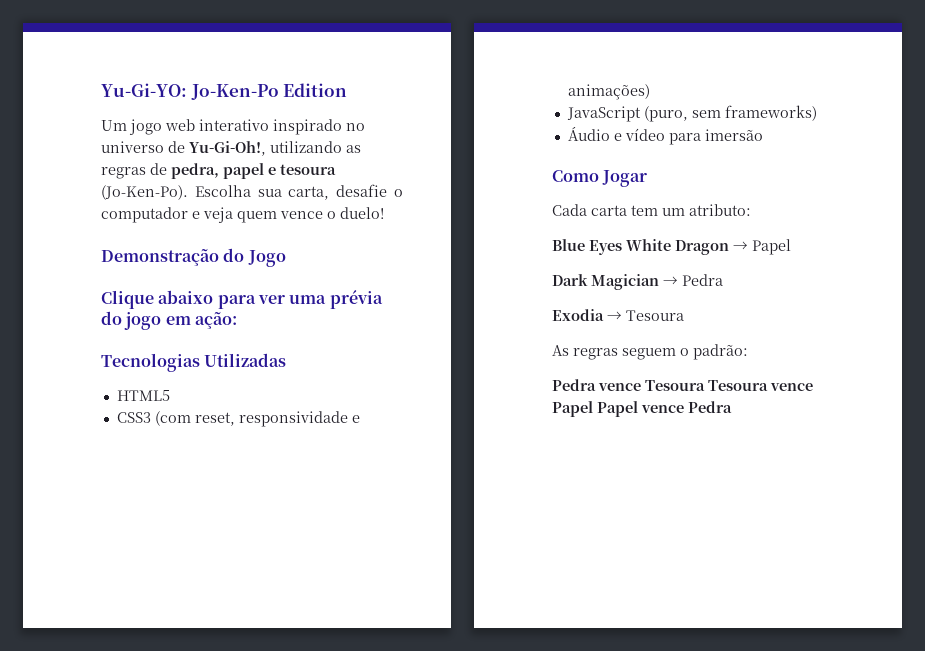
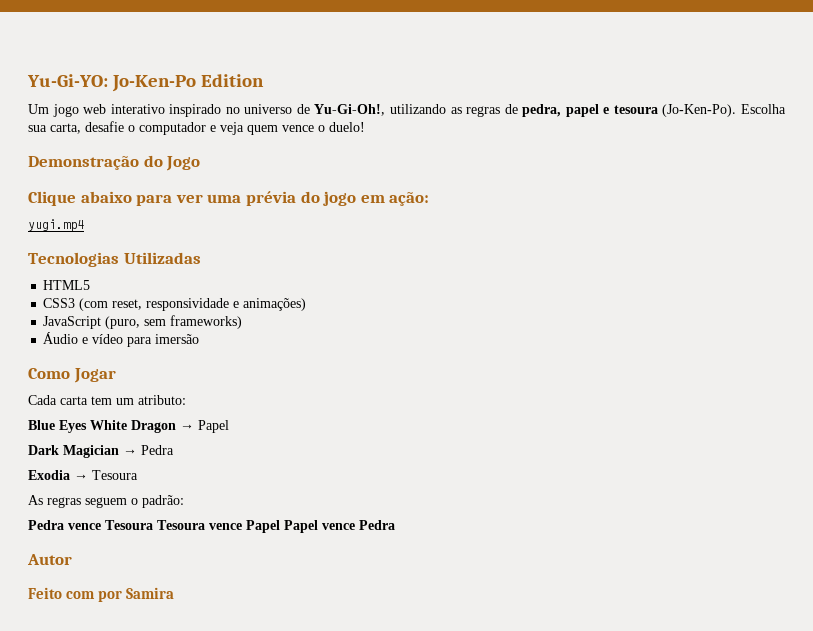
+ yugi.mp4
+ Autor
+ Feito com por Samira

